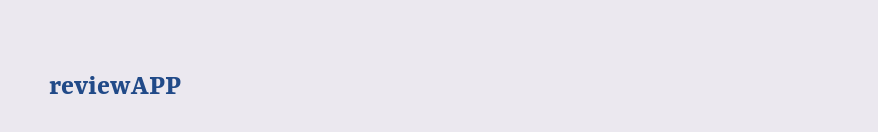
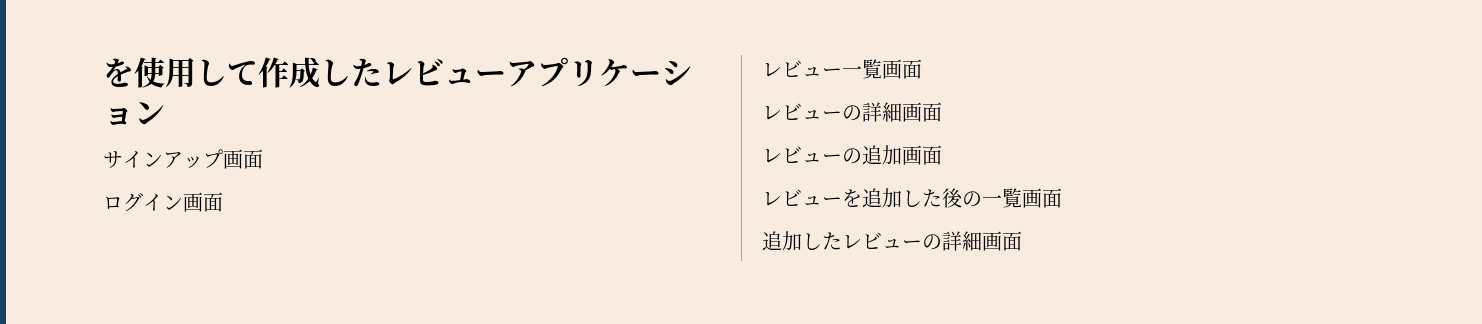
- reviewAPP
+ を使用して作成したレビューアプリケーション
+ サインアップ画面
+ ログイン画面
+ レビュー一覧画面
+ レビューの詳細画面
+ レビューの追加画面
+ レビューを追加した後の一覧画面
+ 追加したレビューの詳細画面

